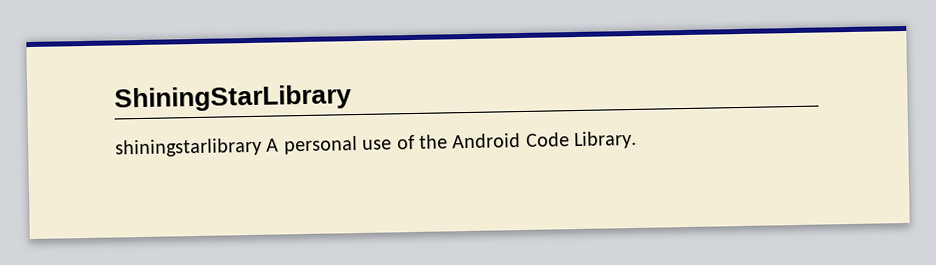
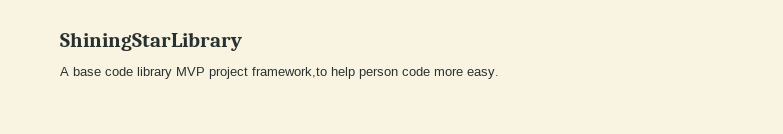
- shiningstarlibrary A personal use of the Android Code Library.
+ A base code library MVP project framework,to help person code more easy.

